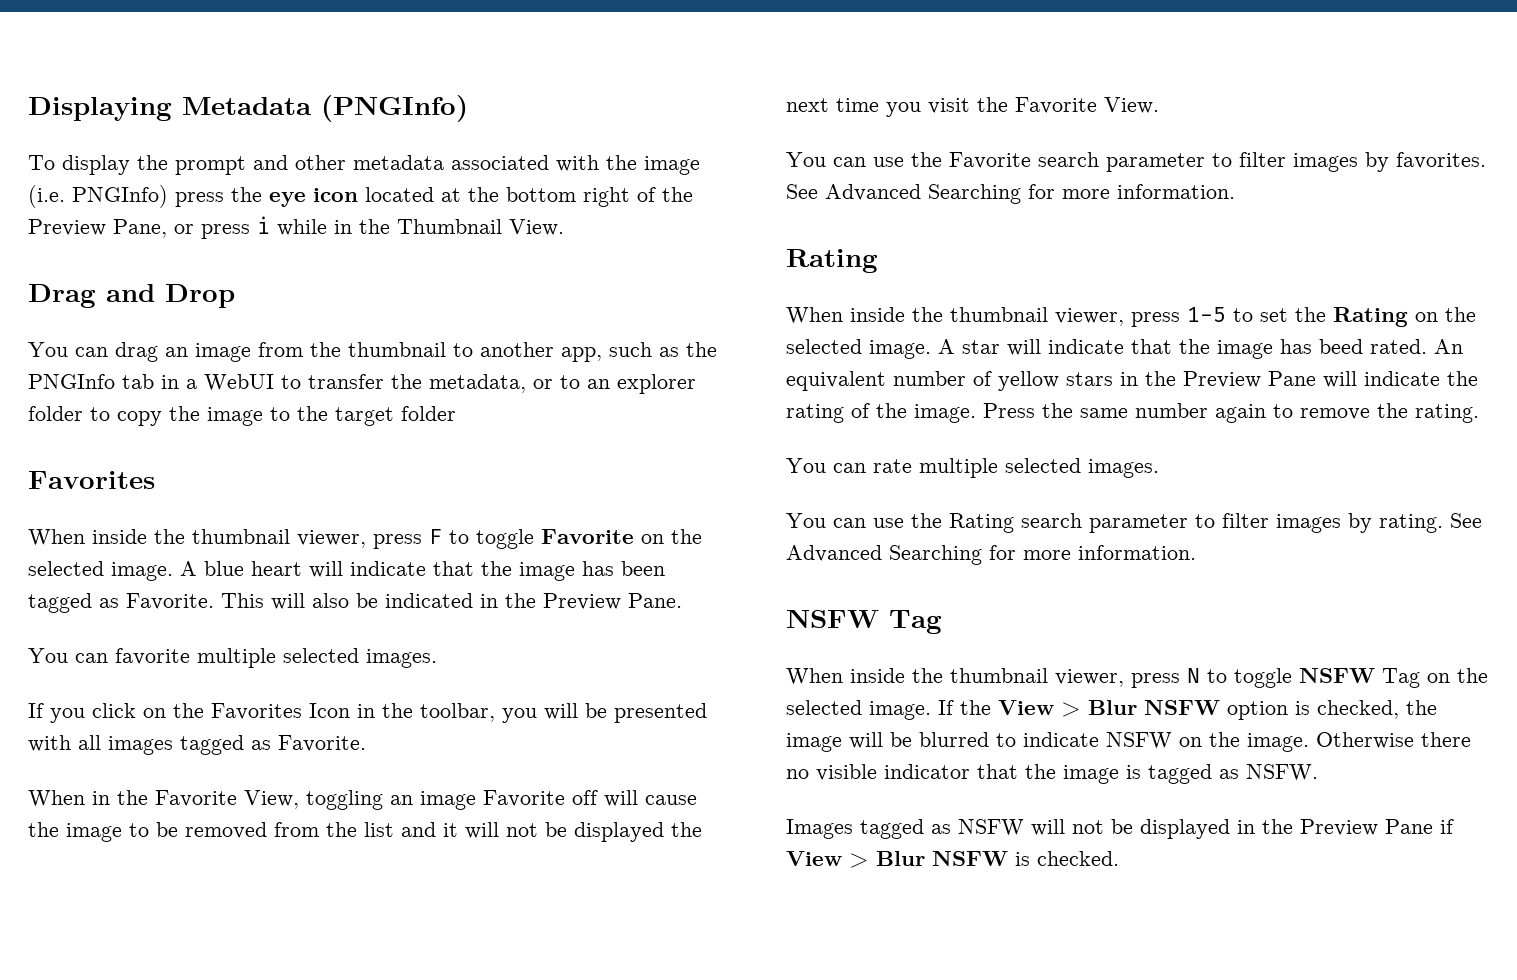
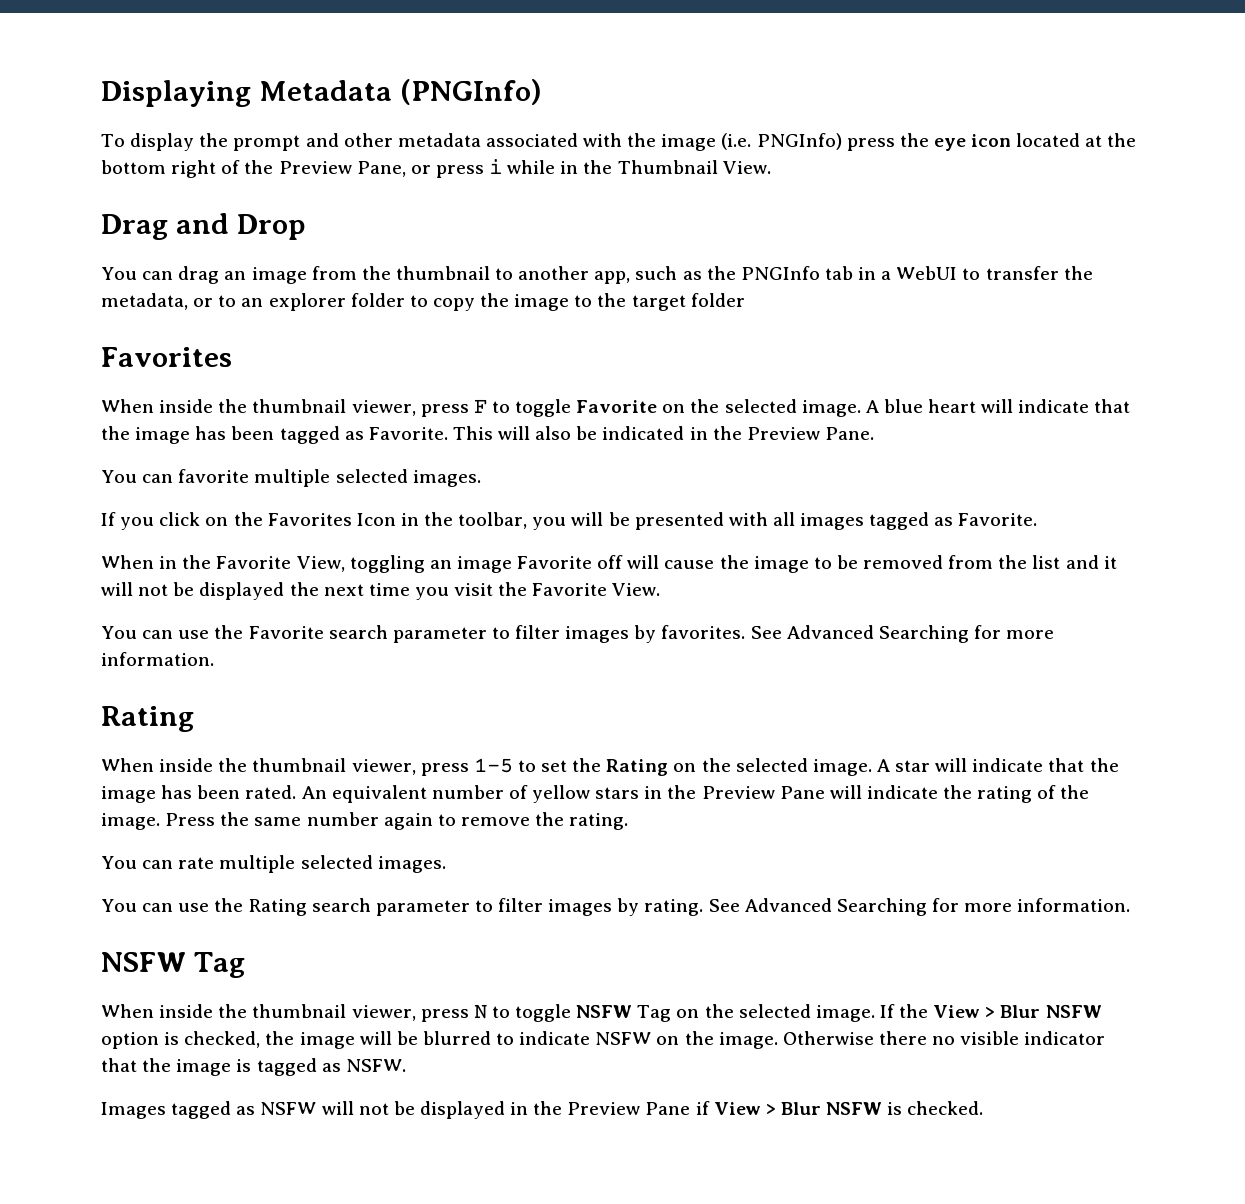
- A star will indicate that the image has beed rated.
+ A star will indicate that the image has been rated.

